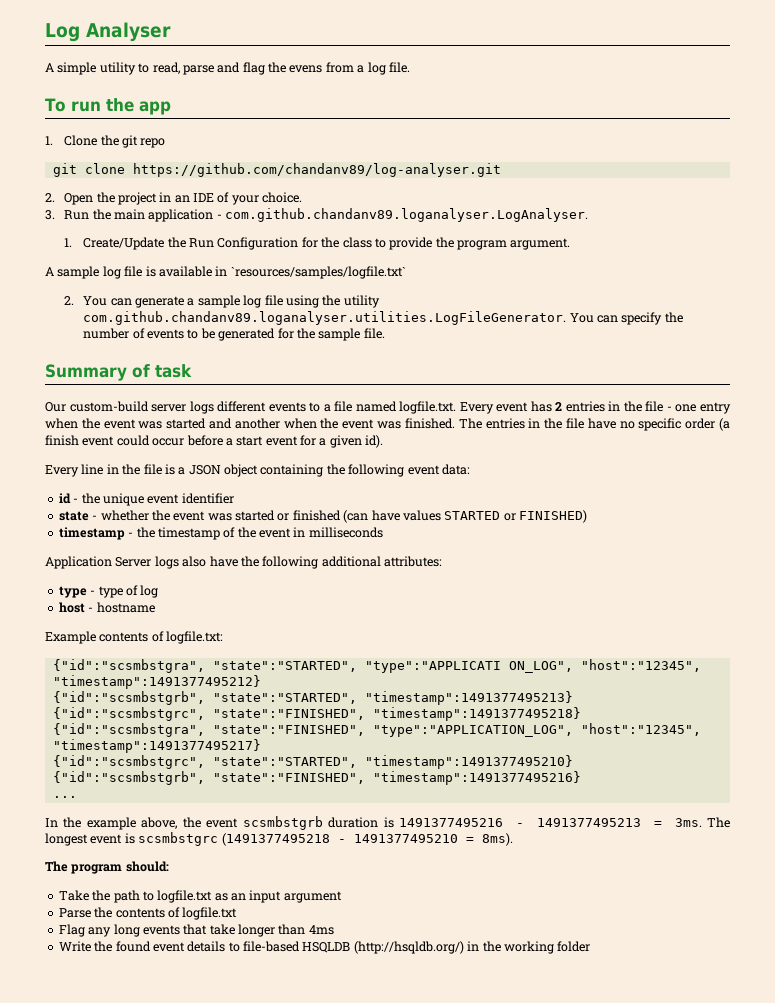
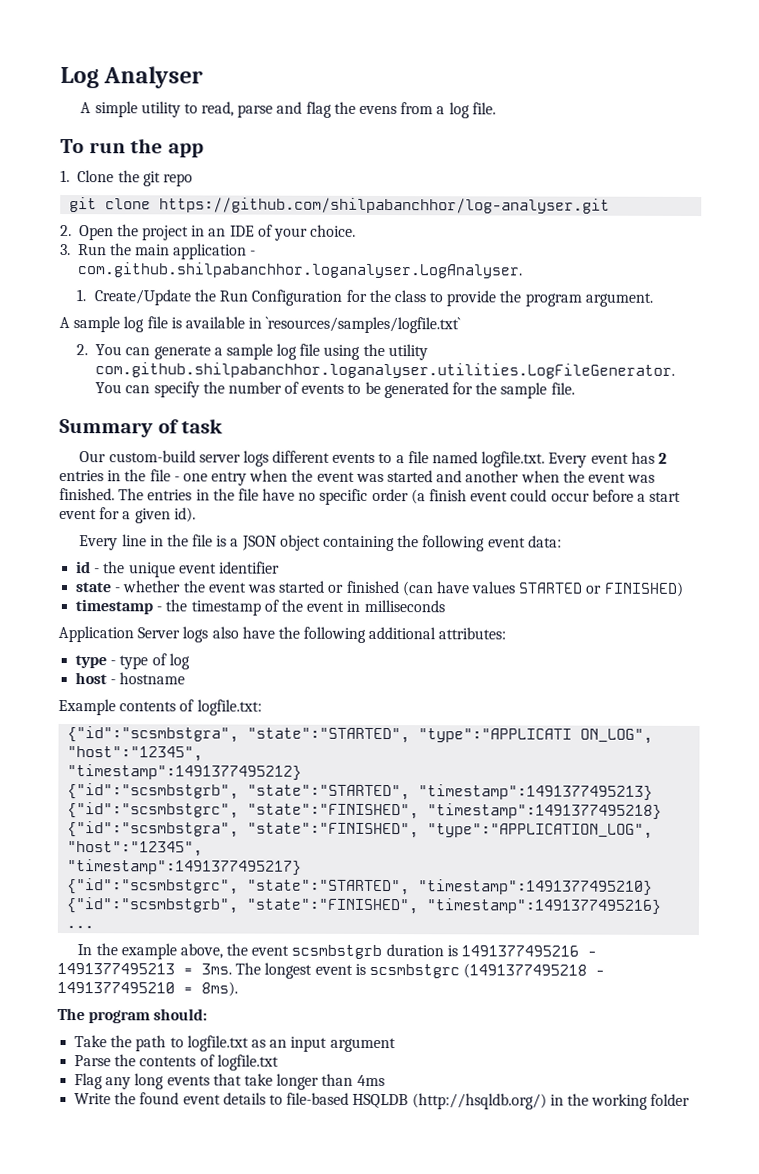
- git clone https://github.com/chandanv89/log-analyser.git
+ git clone https://github.com/shilpabanchhor/log-analyser.git
- 3. Run the main application - com.github.chandanv89.loganalyser.LogAnalyser.
+ 3. Run the main application - com.github.shilpabanchhor.loganalyser.LogAnalyser.
- 2. You can generate a sample log file using the utility com.github.chandanv89.loganalyser.utilities.LogFileGenerator. You can specify the number of events to be generated for the sample file.
+ 2. You can generate a sample log file using the utility com.github.shilpabanchhor.loganalyser.utilities.LogFileGenerator. You can specify the number of events to be generated for the sample file.

